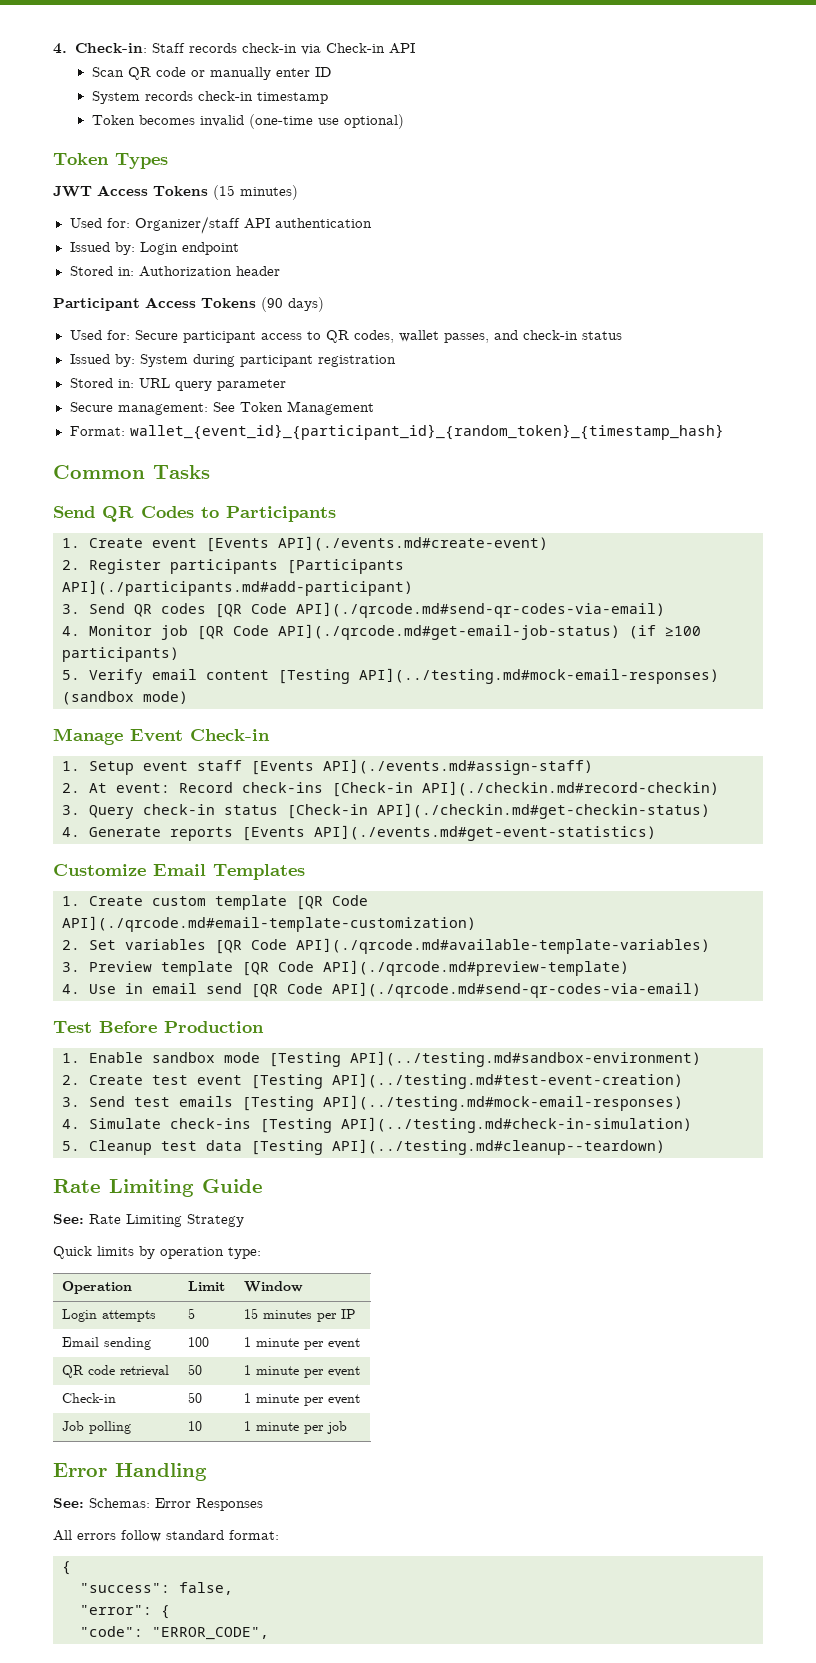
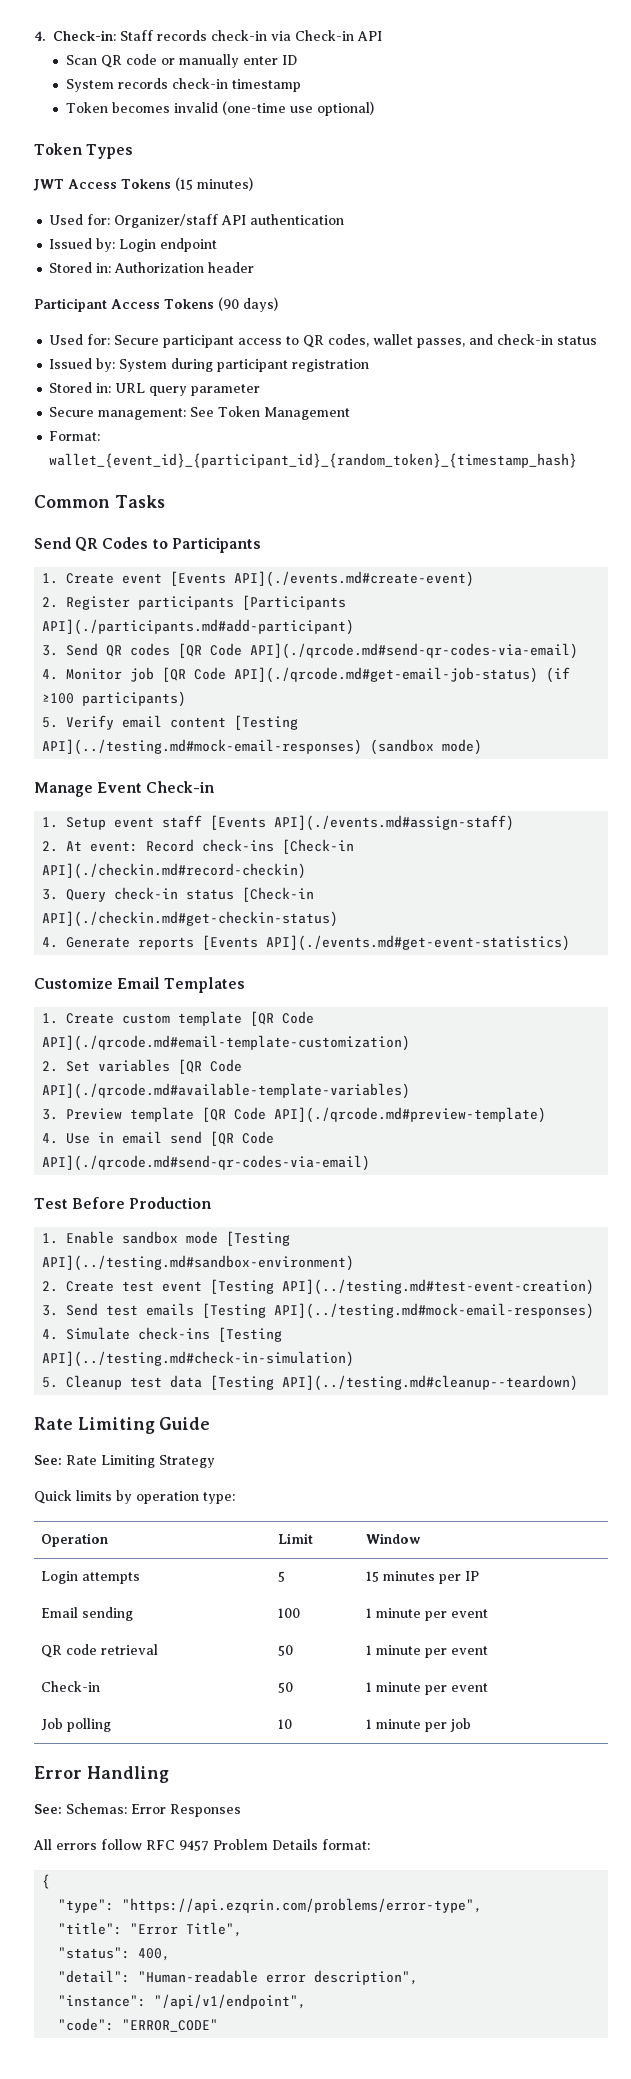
- All errors follow standard format:
+ All errors follow RFC 9457 Problem Details format:
  {
- "success": false,
- "error": {
+ "type": "https://api.ezqrin.com/problems/error-type",
+ "title": "Error Title",
+ "status": 400,
+ "detail": "Human-readable error description",
+ "instance": "/api/v1/endpoint",
- "code": "ERROR_CODE",
+ "code": "ERROR_CODE"

